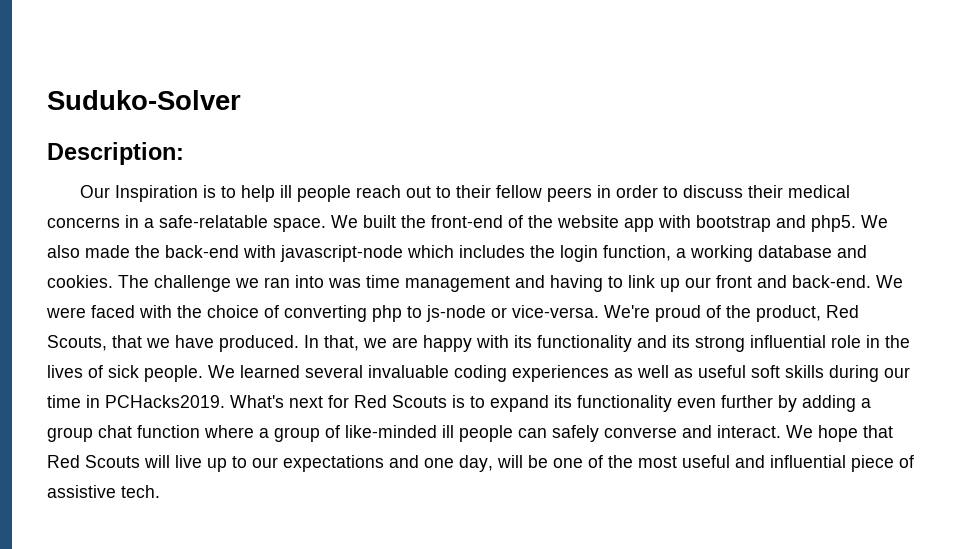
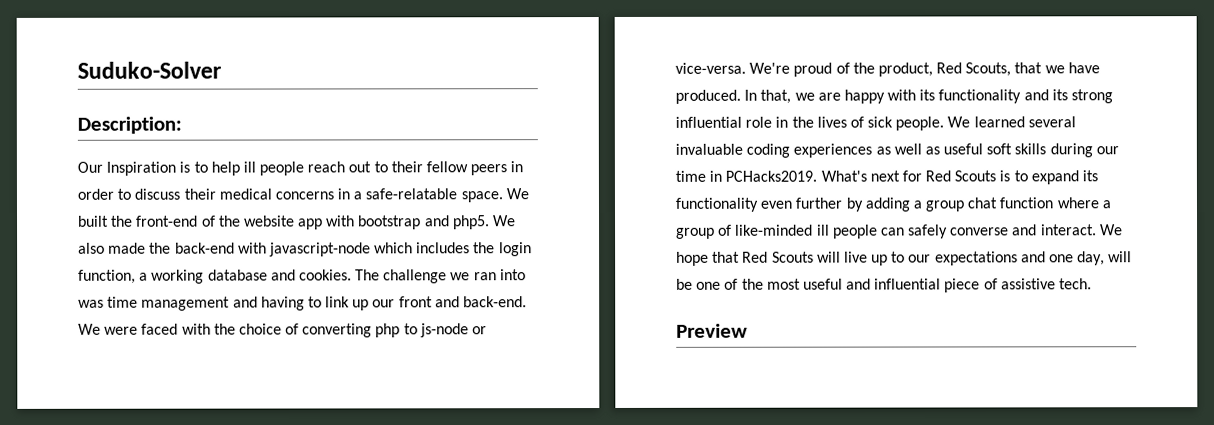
+ Preview

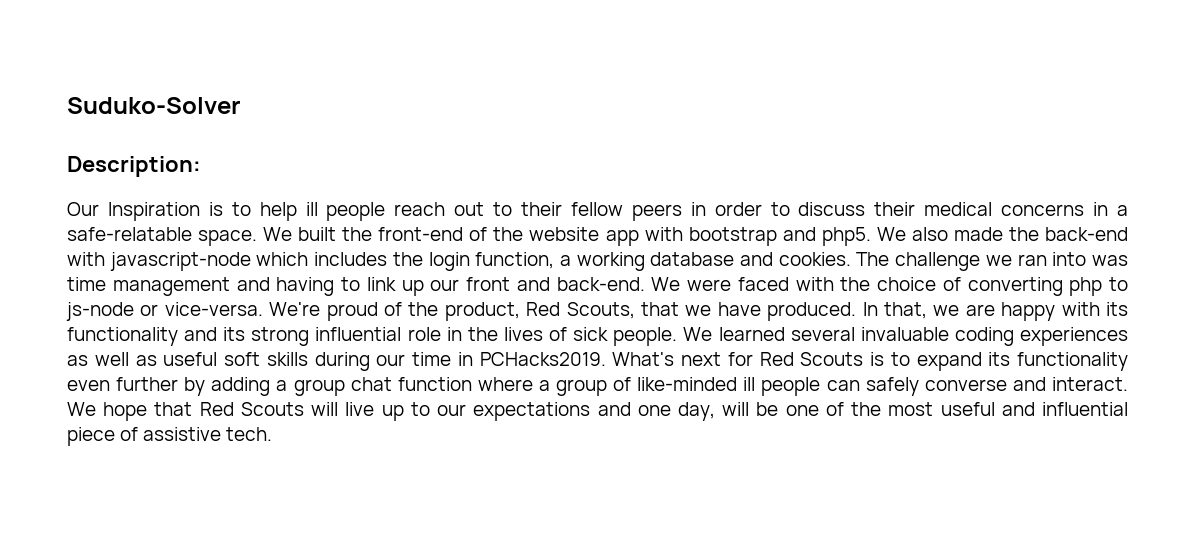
- Preview

